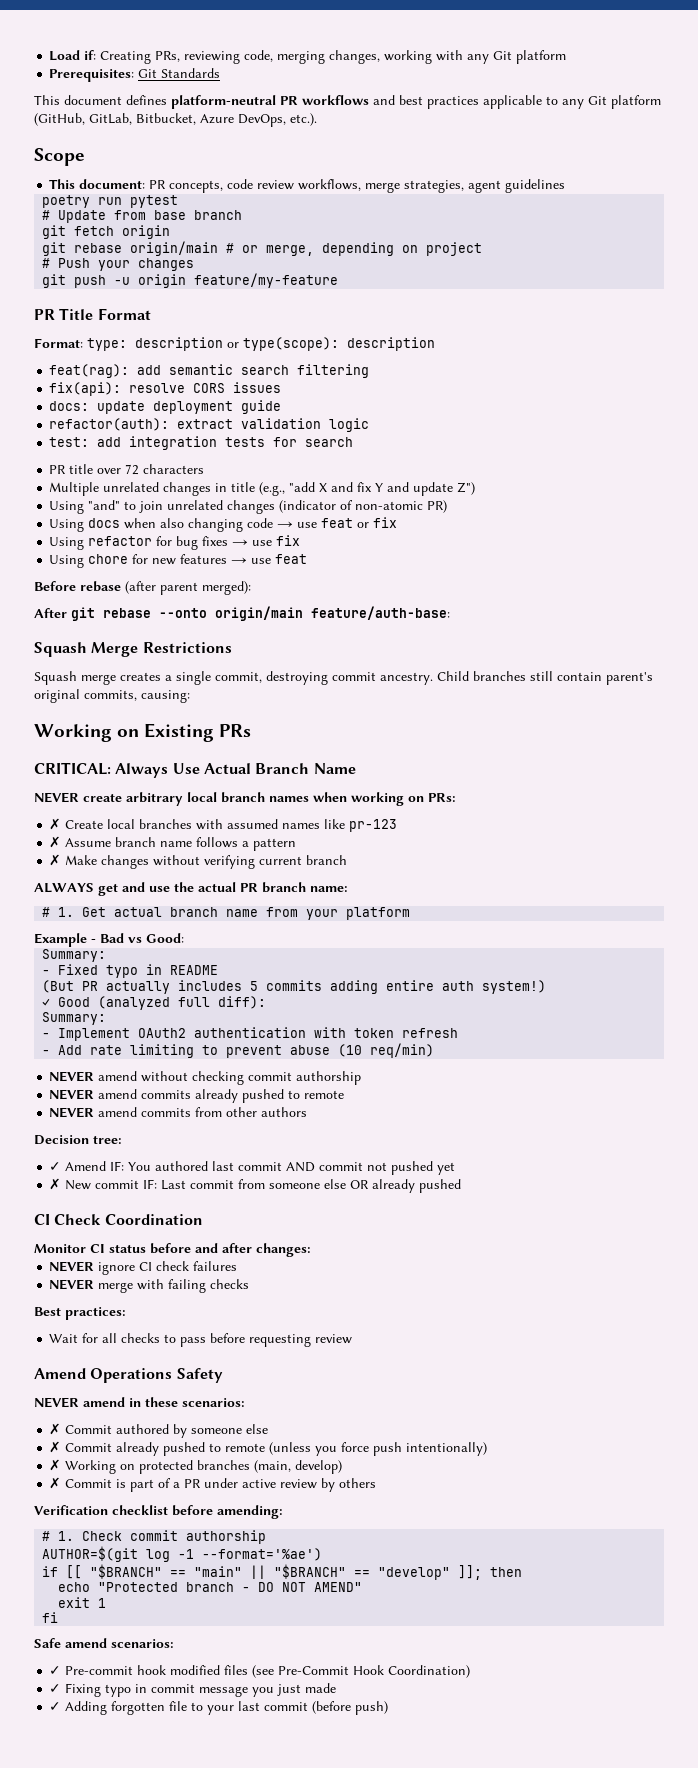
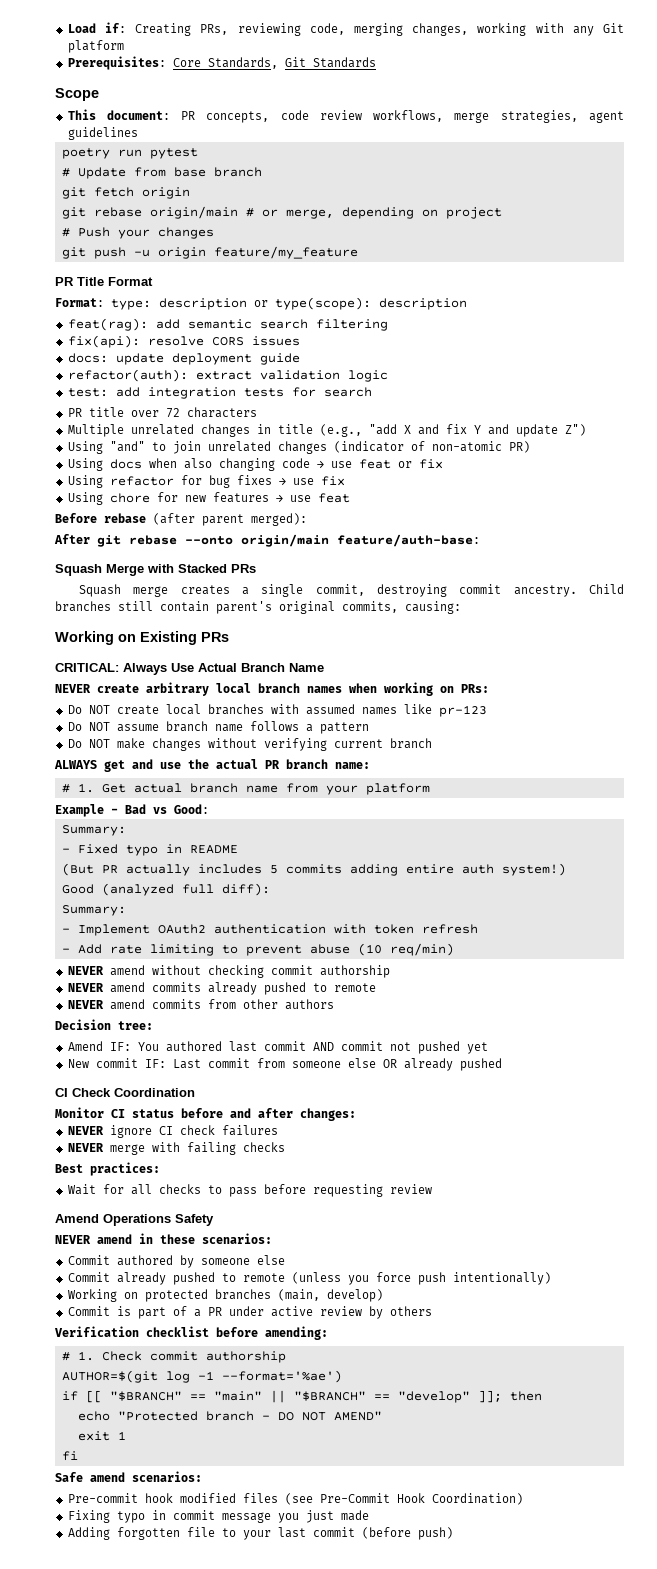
- Prerequisites: Git Standards
+ Prerequisites: Core Standards, Git Standards
- This document defines platform-neutral PR workflows and best practices applicable to any Git platform (GitHub, GitLab, Bitbucket, Azure DevOps, etc.).
- git push -u origin feature/my-feature
+ git push -u origin feature/my_feature
- Squash Merge Restrictions
+ Squash Merge with Stacked PRs
- ✗ Create local branches with assumed names like pr-123
+ Do NOT create local branches with assumed names like pr-123
- ✗ Assume branch name follows a pattern
+ Do NOT assume branch name follows a pattern
- ✗ Make changes without verifying current branch
+ Do NOT make changes without verifying current branch
- ✓ Good (analyzed full diff):
+ Good (analyzed full diff):
- ✓ Amend IF: You authored last commit AND commit not pushed yet
+ Amend IF: You authored last commit AND commit not pushed yet
- ✗ New commit IF: Last commit from someone else OR already pushed
+ New commit IF: Last commit from someone else OR already pushed
- ✗ Commit authored by someone else
+ Commit authored by someone else
- ✗ Commit already pushed to remote (unless you force push intentionally)
+ Commit already pushed to remote (unless you force push intentionally)
- ✗ Working on protected branches (main, develop)
+ Working on protected branches (main, develop)
- ✗ Commit is part of a PR under active review by others
+ Commit is part of a PR under active review by others
- ✓ Pre-commit hook modified files (see Pre-Commit Hook Coordination)
+ Pre-commit hook modified files (see Pre-Commit Hook Coordination)
- ✓ Fixing typo in commit message you just made
+ Fixing typo in commit message you just made
- ✓ Adding forgotten file to your last commit (before push)
+ Adding forgotten file to your last commit (before push)

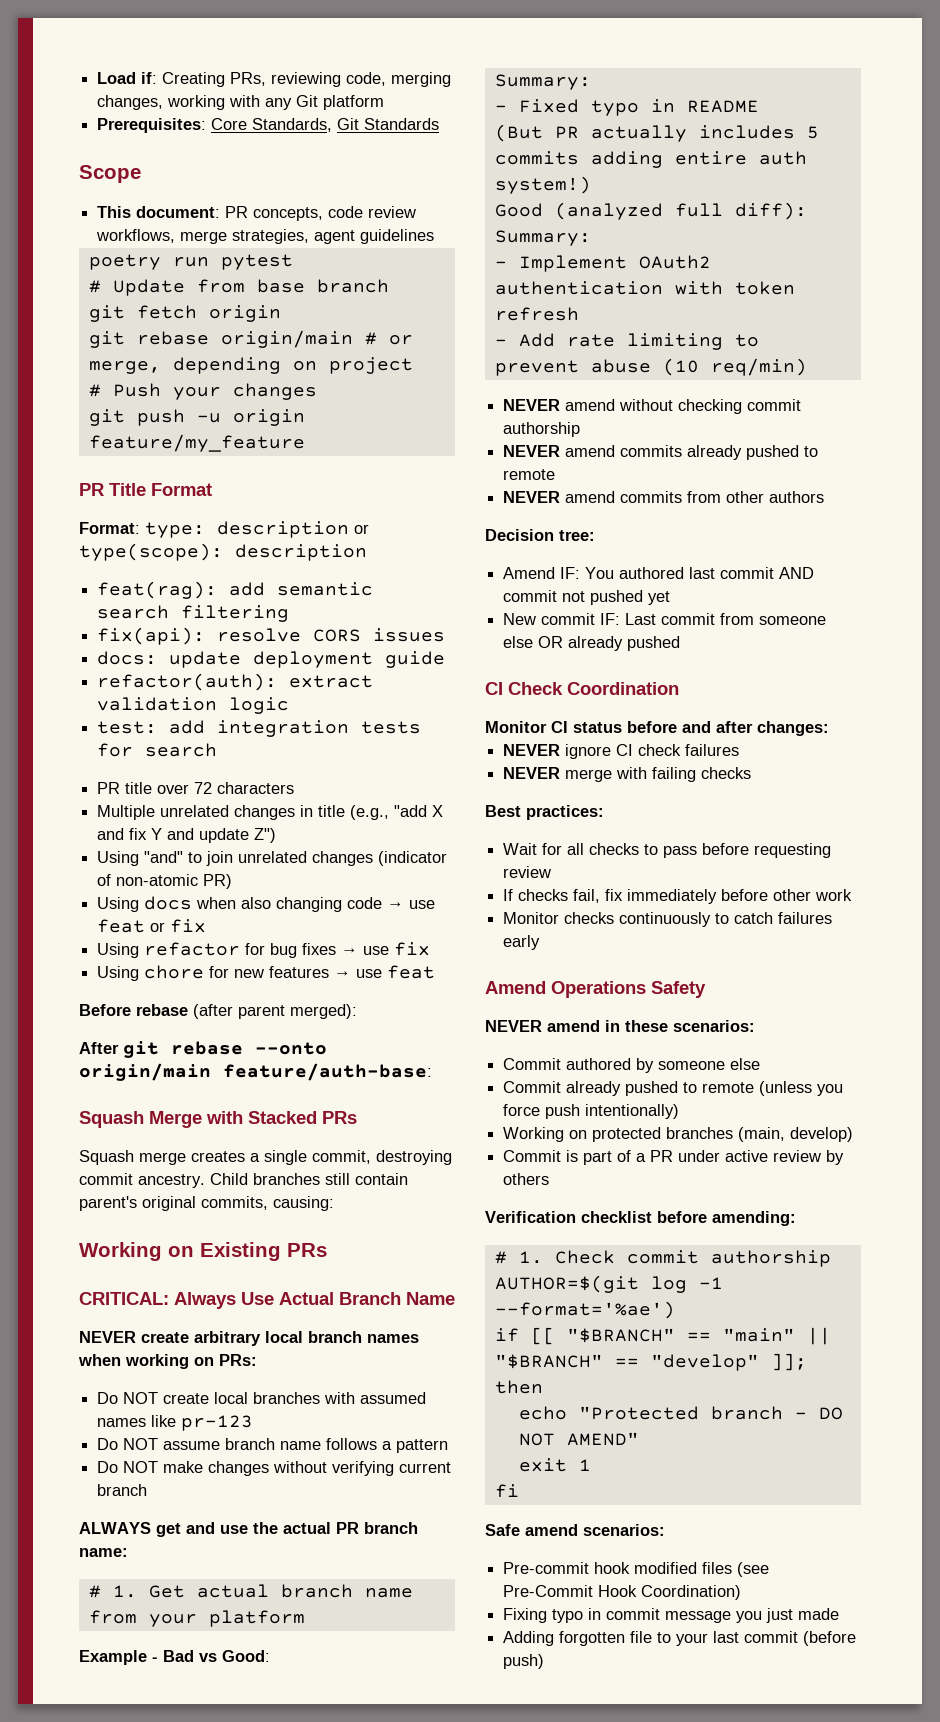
+ If checks fail, fix immediately before other work
+ Monitor checks continuously to catch failures early

